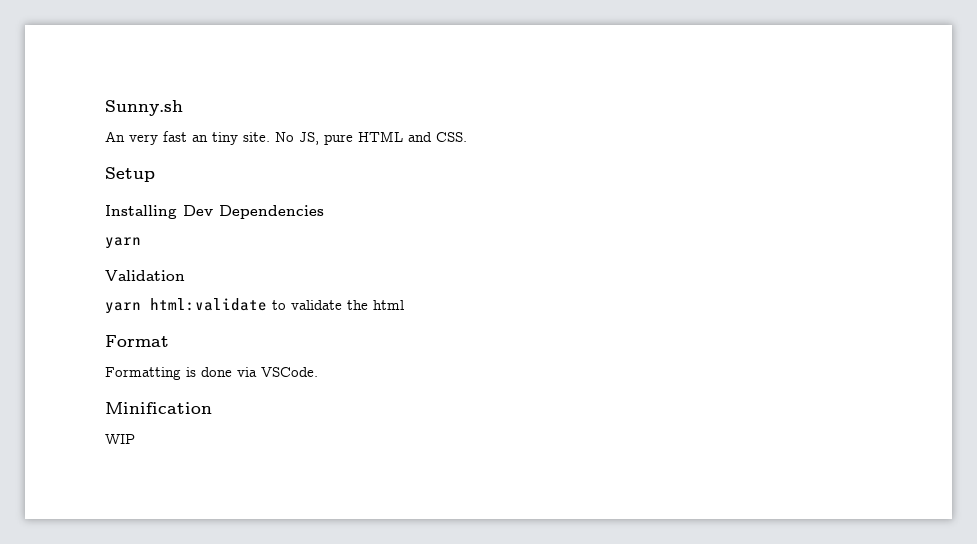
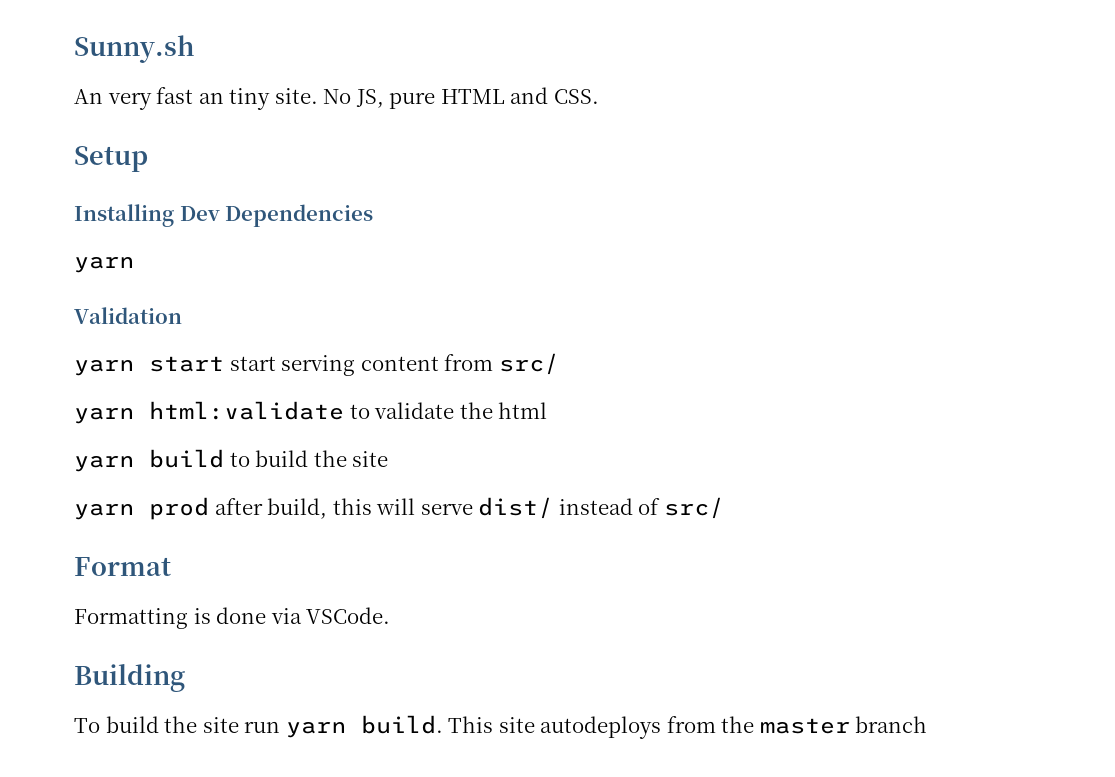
+ yarn start start serving content from src/
+ yarn build to build the site
+ yarn prod after build, this will serve dist/ instead of src/
- Minification
- WIP
+ Building
+ To build the site run yarn build. This site autodeploys from the master branch

